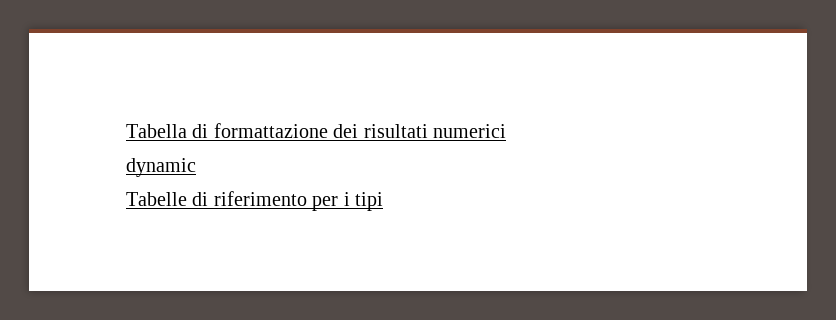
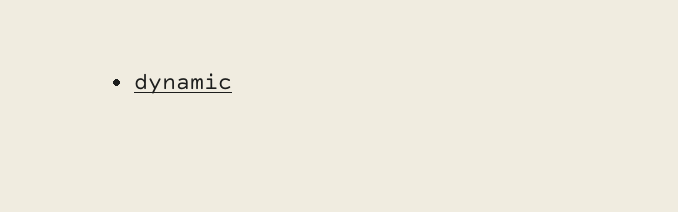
- Tabella di formattazione dei risultati numerici
  dynamic
- Tabelle di riferimento per i tipi

